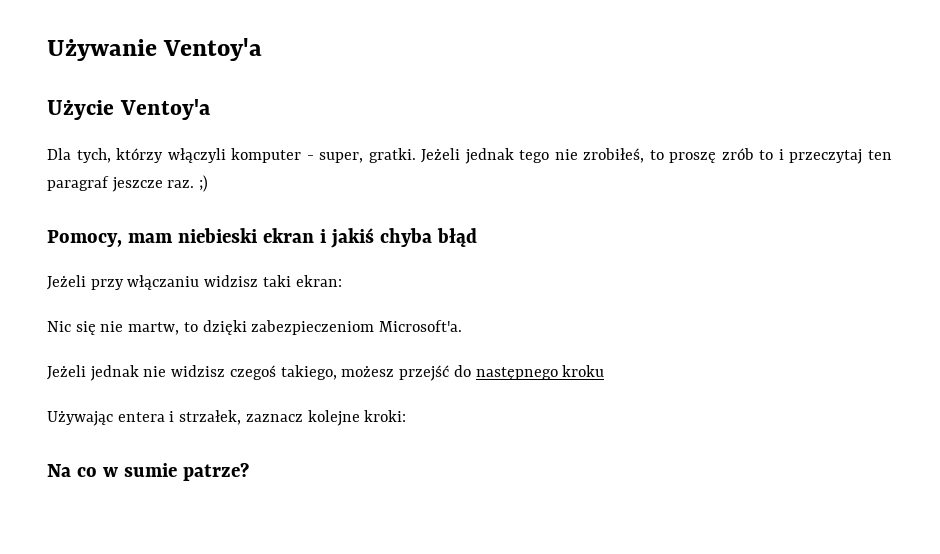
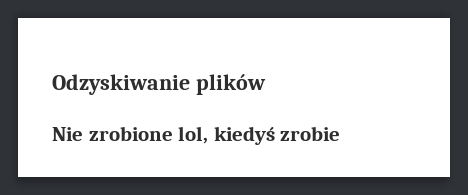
- Używanie Ventoy'a
- Użycie Ventoy'a
- Dla tych, którzy włączyli komputer - super, gratki. Jeżeli jednak tego nie zrobiłeś, to proszę zrób to i przeczytaj ten paragraf jeszcze raz. ;)
- Pomocy, mam niebieski ekran i jakiś chyba błąd
- Jeżeli przy włączaniu widzisz taki ekran:
- Nic się nie martw, to dzięki zabezpieczeniom Microsoft'a.
- Jeżeli jednak nie widzisz czegoś takiego, możesz przejść do następnego kroku
- Używając entera i strzałek, zaznacz kolejne kroki:
- Na co w sumie patrze?
+ Odzyskiwanie plików
+ Nie zrobione lol, kiedyś zrobie

